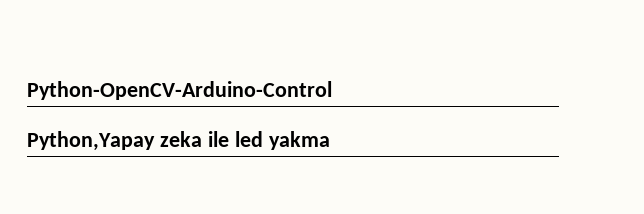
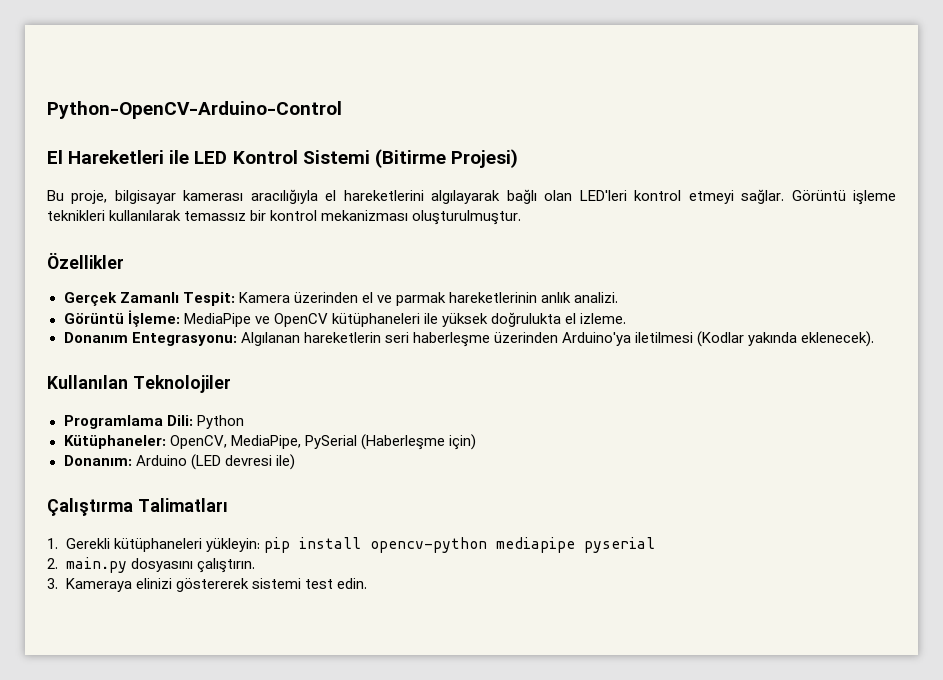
- Python,Yapay zeka ile led yakma
+ El Hareketleri ile LED Kontrol Sistemi (Bitirme Projesi)
+ Bu proje, bilgisayar kamerası aracılığıyla el hareketlerini algılayarak bağlı olan LED'leri kontrol etmeyi sağlar. Görüntü işleme teknikleri kullanılarak temassız bir kontrol mekanizması oluşturulmuştur.
+ Özellikler
+ Gerçek Zamanlı Tespit: Kamera üzerinden el ve parmak hareketlerinin anlık analizi.
+ Görüntü İşleme: MediaPipe ve OpenCV kütüphaneleri ile yüksek doğrulukta el izleme.
+ Donanım Entegrasyonu: Algılanan hareketlerin seri haberleşme üzerinden Arduino'ya iletilmesi (Kodlar yakında eklenecek).
+ Kullanılan Teknolojiler
+ Programlama Dili: Python
+ Kütüphaneler: OpenCV, MediaPipe, PySerial (Haberleşme için)
+ Donanım: Arduino (LED devresi ile)
+ Çalıştırma Talimatları
+ 1. Gerekli kütüphaneleri yükleyin: pip install opencv-python mediapipe pyserial
+ 2. main.py dosyasını çalıştırın.
+ 3. Kameraya elinizi göstererek sistemi test edin.

